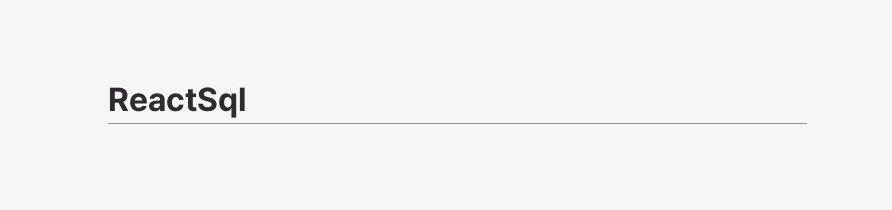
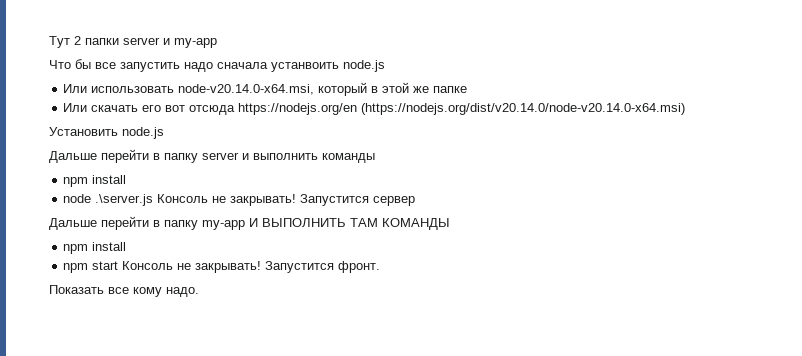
- ReactSql
+ Тут 2 папки server и my-app
+ Что бы все запустить надо сначала устанвоить node.js
+ Или использовать node-v20.14.0-x64.msi, который в этой же папке
+ Или скачать его вот отсюда https://nodejs.org/en (https://nodejs.org/dist/v20.14.0/node-v20.14.0-x64.msi)
+ Установить node.js
+ Дальше перейти в папку server и выполнить команды
+ npm install
+ node .\server.js Консоль не закрывать! Запустится сервер
+ Дальше перейти в папку my-app И ВЫПОЛНИТЬ ТАМ КОМАНДЫ
+ npm install
+ npm start Консоль не закрывать! Запустится фронт.
+ Показать все кому надо.

